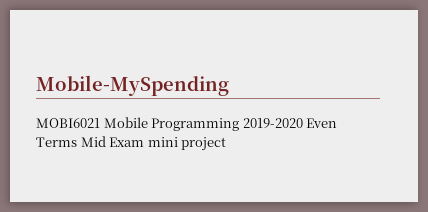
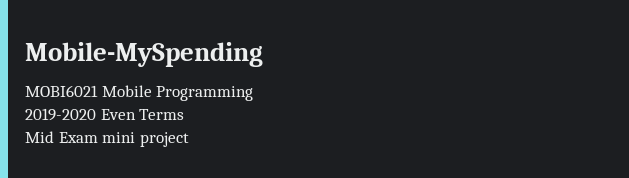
- MOBI6021 Mobile Programming 2019-2020 Even Terms Mid Exam mini project
+ MOBI6021 Mobile Programming
+ 2019-2020 Even Terms
+ Mid Exam mini project

